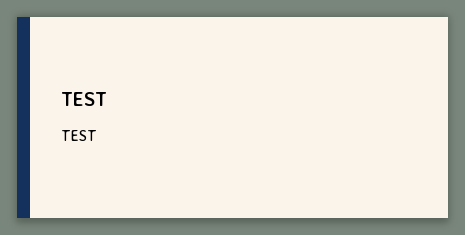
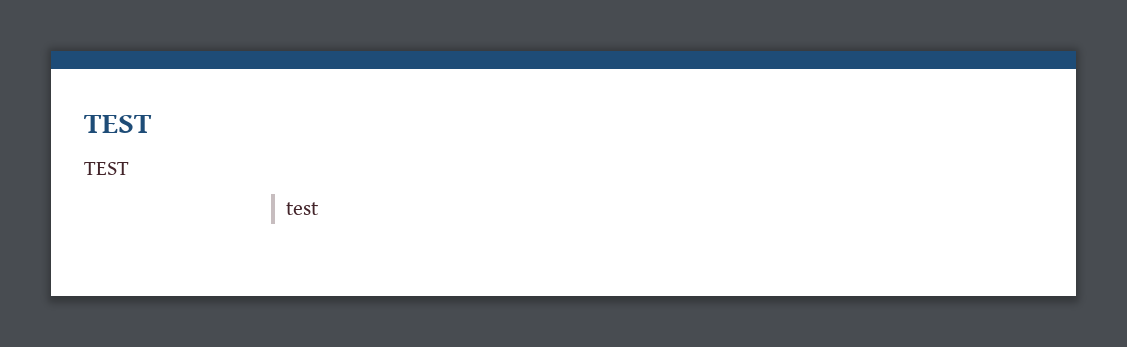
+ test

